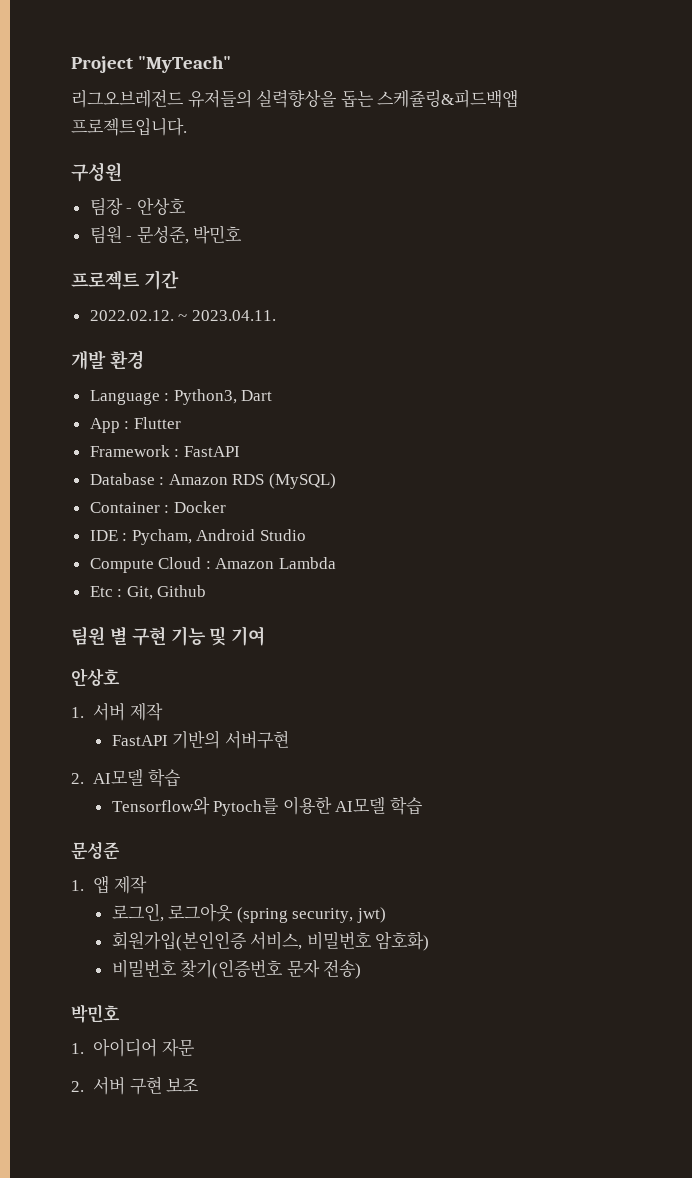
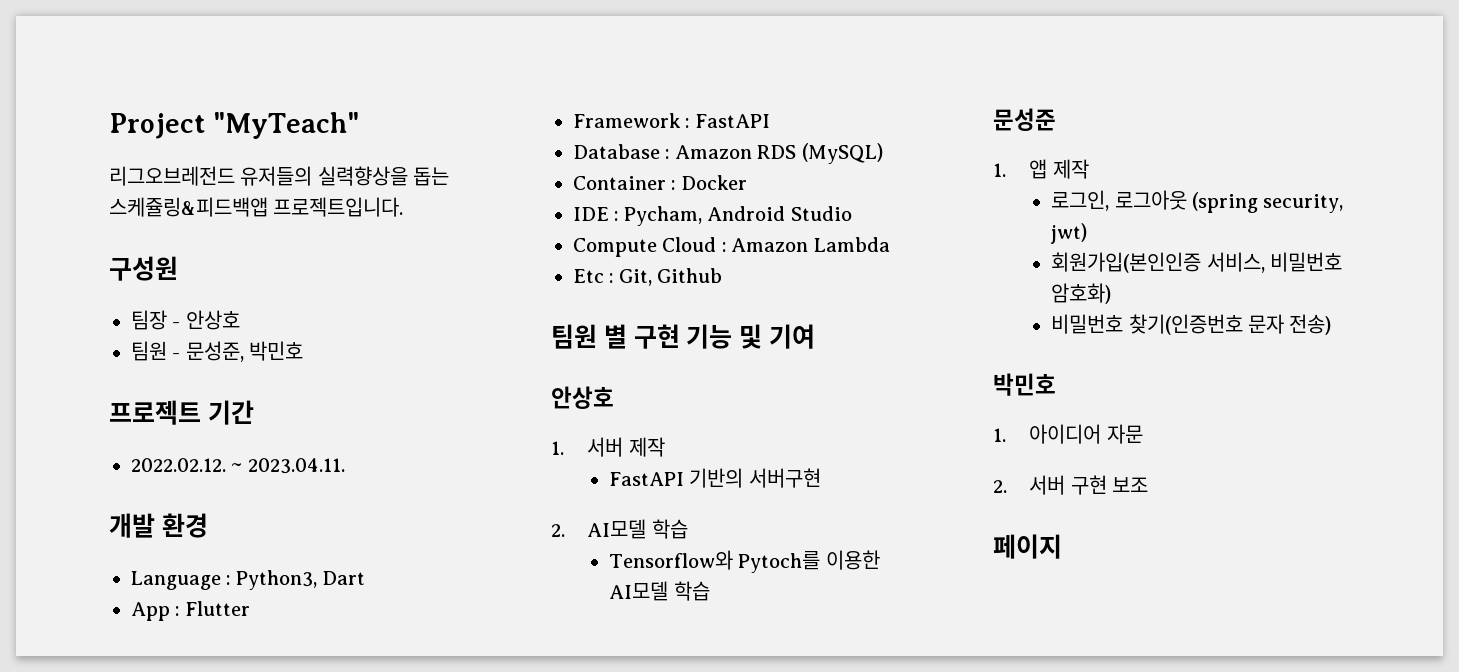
+ 페이지

